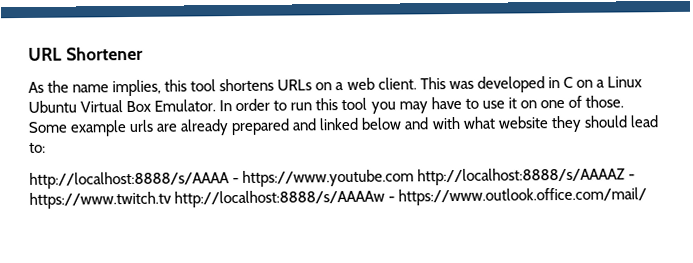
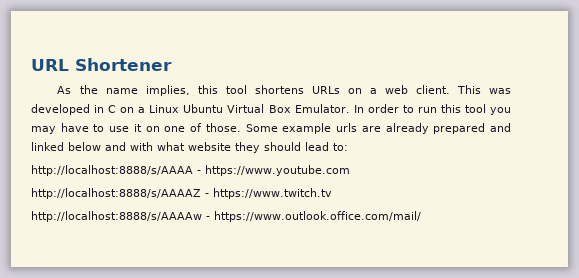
- http://localhost:8888/s/AAAA - https://www.youtube.com http://localhost:8888/s/AAAAZ - https://www.twitch.tv http://localhost:8888/s/AAAAw - https://www.outlook.office.com/mail/
+ http://localhost:8888/s/AAAA - https://www.youtube.com
+ http://localhost:8888/s/AAAAZ - https://www.twitch.tv
+ http://localhost:8888/s/AAAAw - https://www.outlook.office.com/mail/

